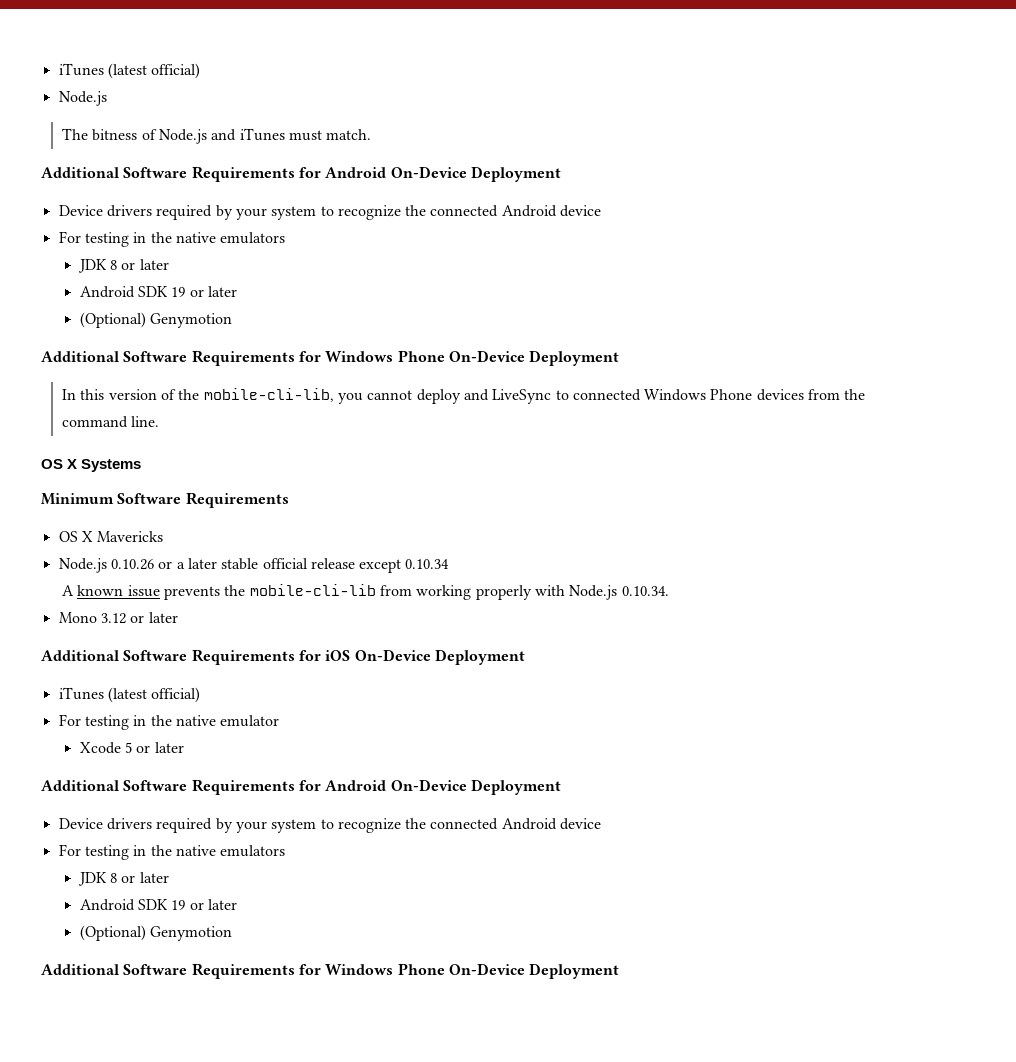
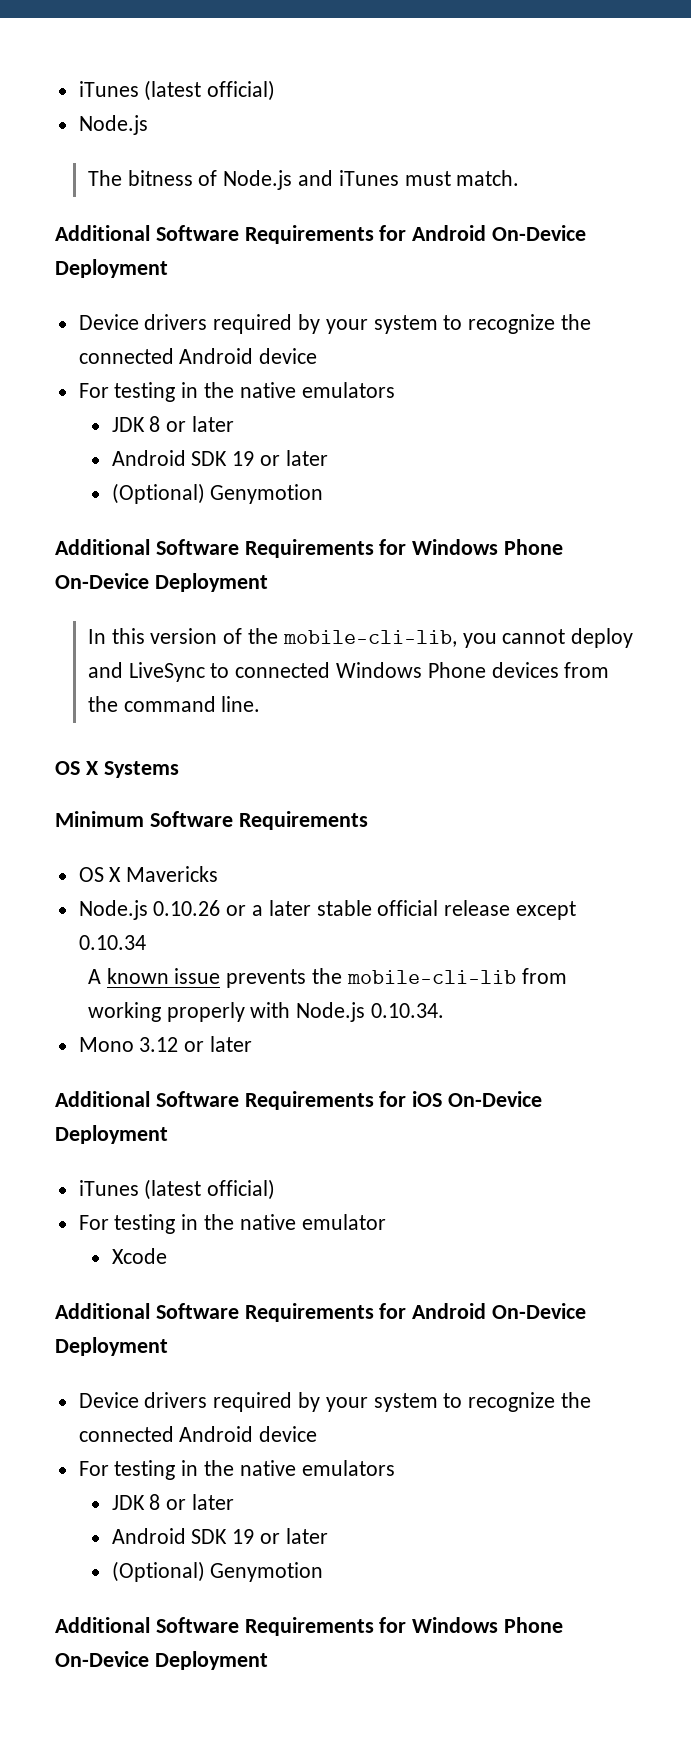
- Xcode 5 or later
+ Xcode

